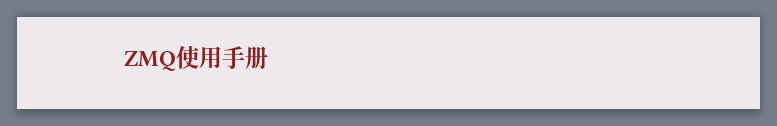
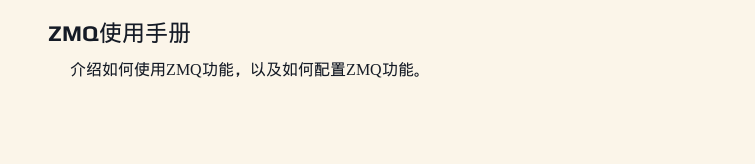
+ 介绍如何使用ZMQ功能，以及如何配置ZMQ功能。

